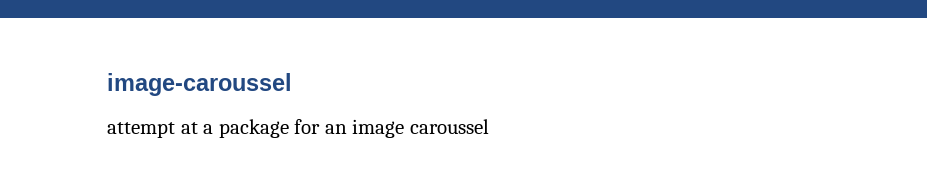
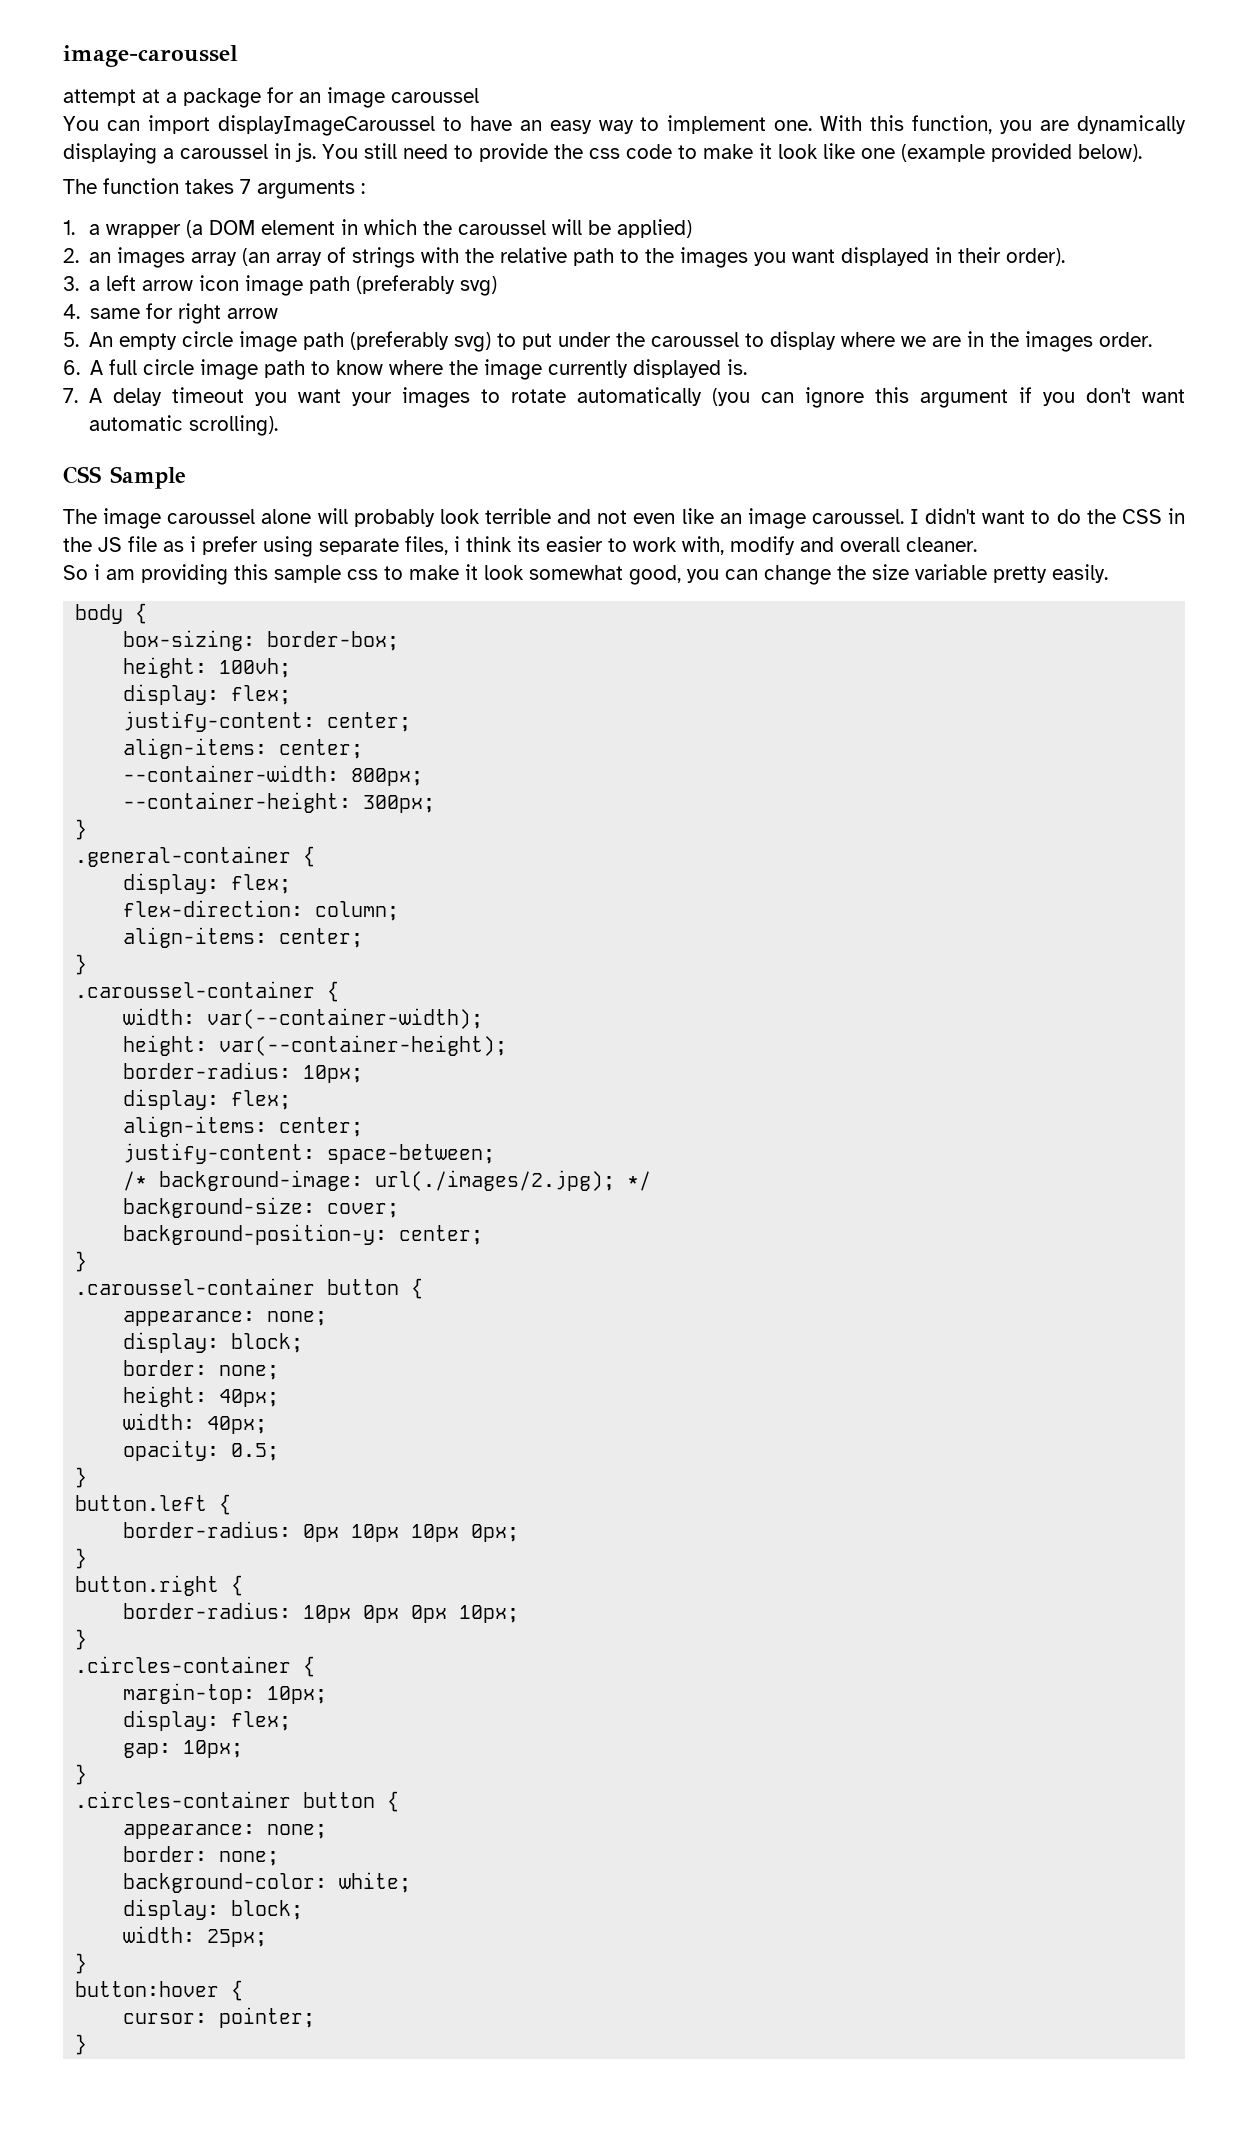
+ You can import displayImageCaroussel to have an easy way to implement one. With this function, you are dynamically displaying a caroussel in js. You still need to provide the css code to make it look like one (example provided below).
+ The function takes 7 arguments :
+ 1. a wrapper (a DOM element in which the caroussel will be applied)
+ 2. an images array (an array of strings with the relative path to the images you want displayed in their order).
+ 3. a left arrow icon image path (preferably svg)
+ 4. same for right arrow
+ 5. An empty circle image path (preferably svg) to put under the caroussel to display where we are in the images order.
+ 6. A full circle image path to know where the image currently displayed is.
+ 7. A delay timeout you want your images to rotate automatically (you can ignore this argument if you don't want automatic scrolling).
+ CSS Sample
+ The image caroussel alone will probably look terrible and not even like an image caroussel. I didn't want to do the CSS in the JS file as i prefer using separate files, i think its easier to work with, modify and overall cleaner.
+ So i am providing this sample css to make it look somewhat good, you can change the size variable pretty easily.
+ body {
+ box-sizing: border-box;
+ height: 100vh;
+ display: flex;
+ justify-content: center;
+ align-items: center;
+ --container-width: 800px;
+ --container-height: 300px;
+ }
+ .general-container {
+ display: flex;
+ flex-direction: column;
+ align-items: center;
+ }
+ .caroussel-container {
+ width: var(--container-width);
+ height: var(--container-height);
+ border-radius: 10px;
+ display: flex;
+ align-items: center;
+ justify-content: space-between;
+ /* background-image: url(./images/2.jpg); */
+ background-size: cover;
+ background-position-y: center;
+ }
+ .caroussel-container button {
+ appearance: none;
+ display: block;
+ border: none;
+ height: 40px;
+ width: 40px;
+ opacity: 0.5;
+ }
+ button.left {
+ border-radius: 0px 10px 10px 0px;
+ }
+ button.right {
+ border-radius: 10px 0px 0px 10px;
+ }
+ .circles-container {
+ margin-top: 10px;
+ display: flex;
+ gap: 10px;
+ }
+ .circles-container button {
+ appearance: none;
+ border: none;
+ background-color: white;
+ display: block;
+ width: 25px;
+ }
+ button:hover {
+ cursor: pointer;
+ }

